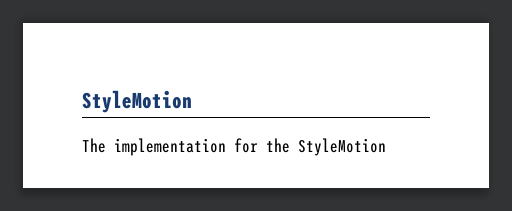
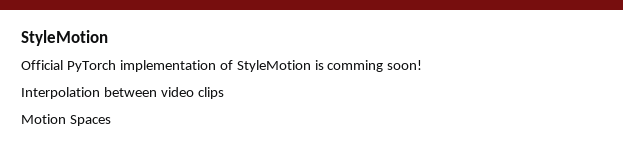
- The implementation for the StyleMotion
+ Official PyTorch implementation of StyleMotion is comming soon!
+ Interpolation between video clips
+ Motion Spaces

